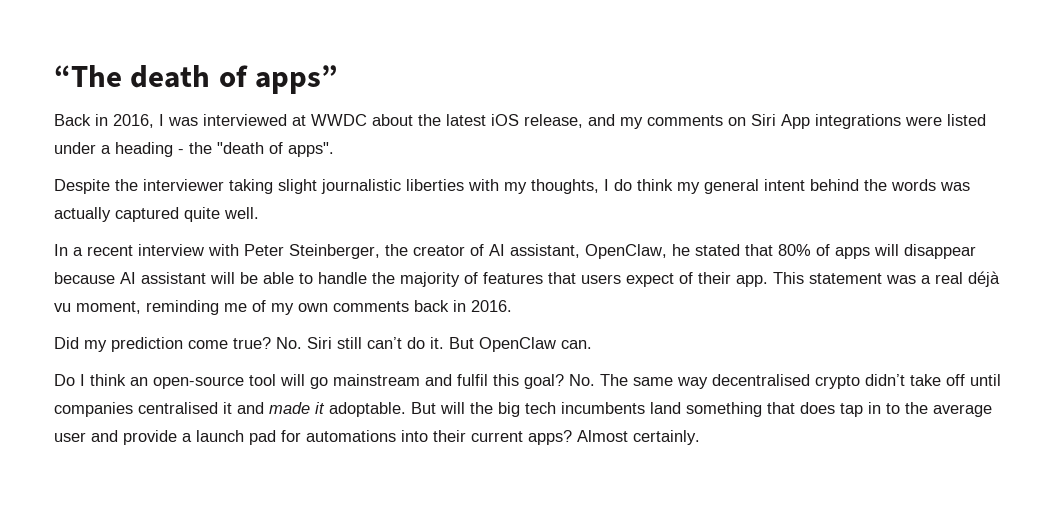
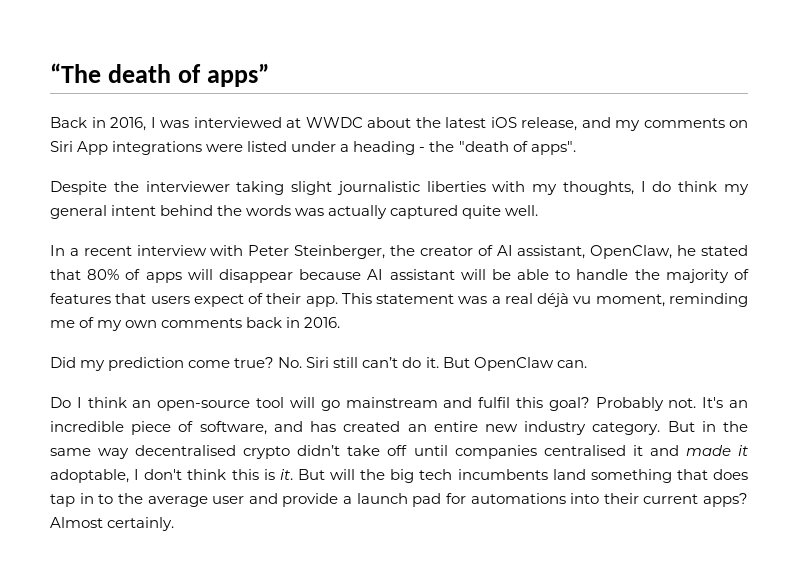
- No. The same way decentralised crypto didn’t take off until companies centralised it and made it adoptable.
+ Probably not. It's an incredible piece of software, and has created an entire new industry category. But in the same way decentralised crypto didn’t take off until companies centralised it and made it adoptable, I don't think this is it.

